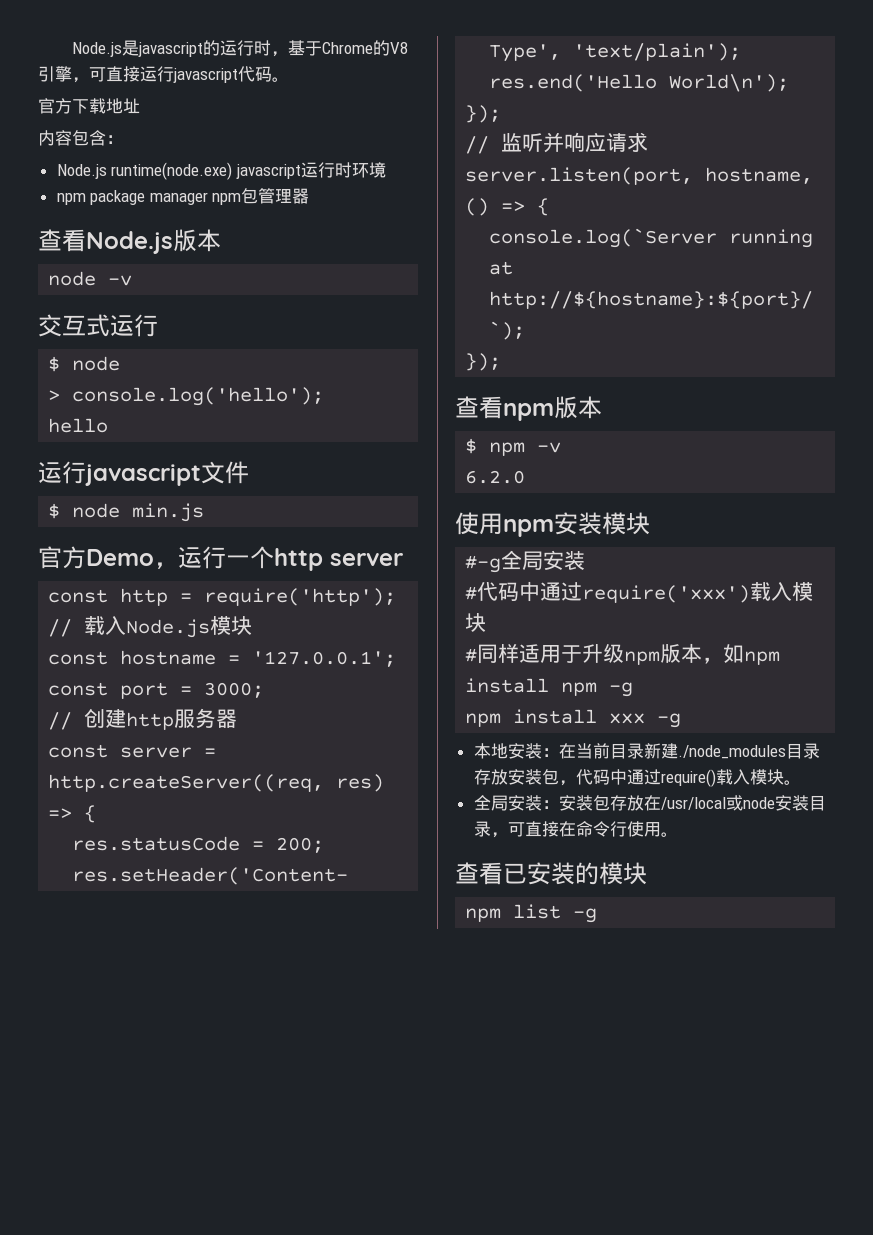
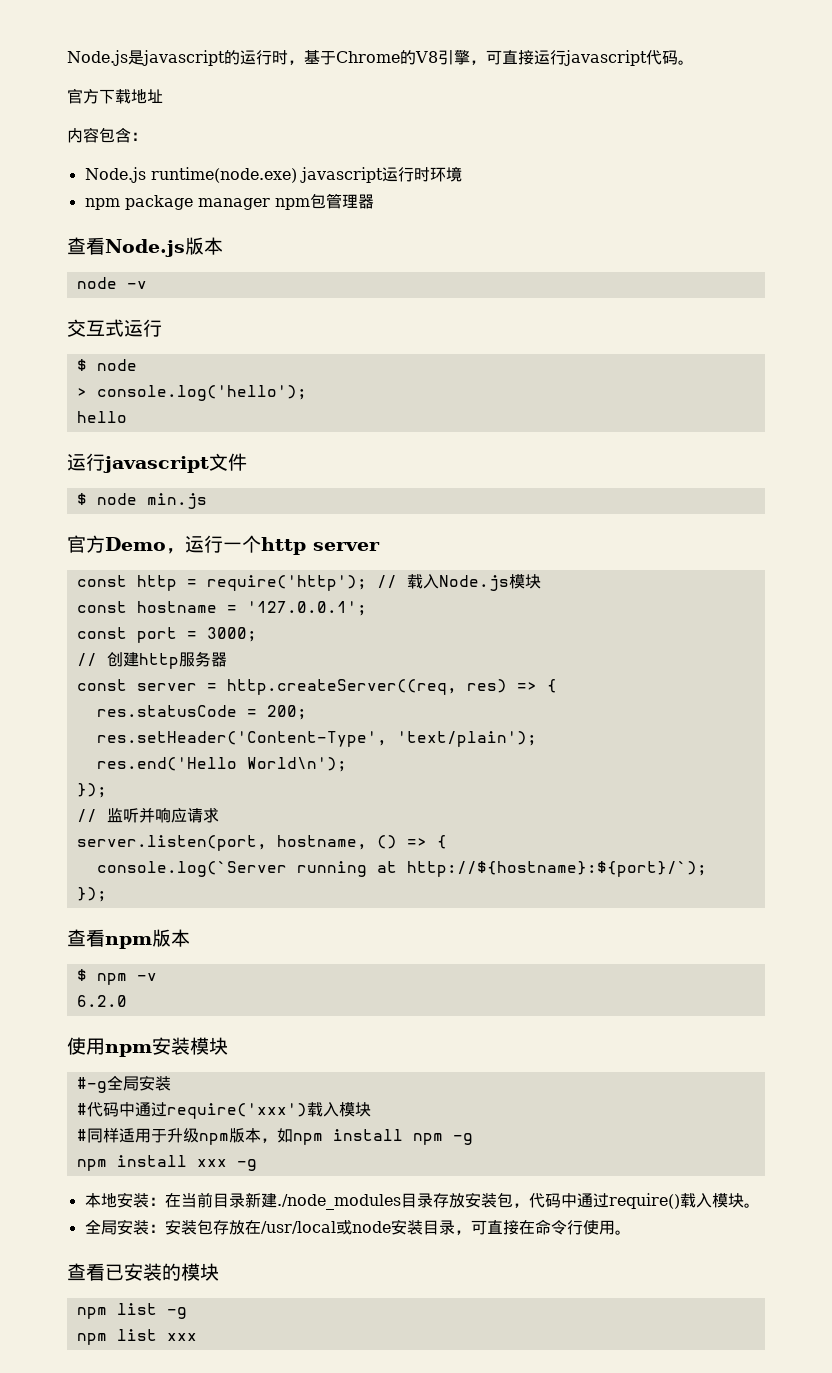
+ npm list xxx

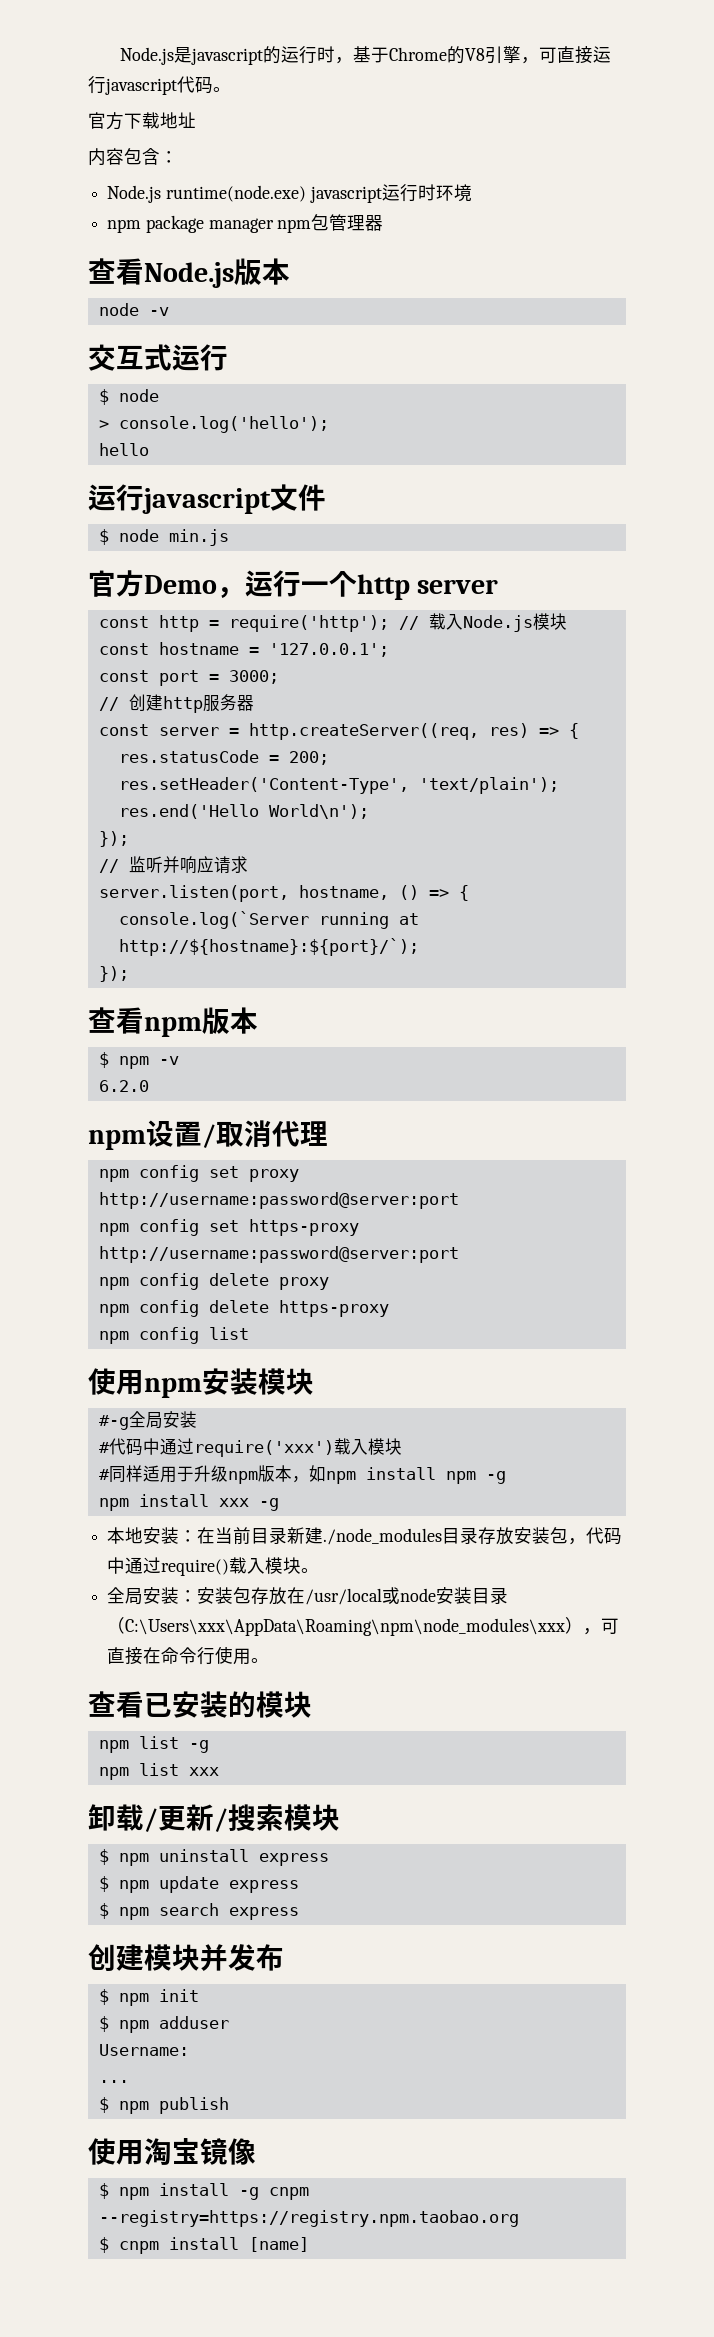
+ npm设置/取消代理
+ npm config set proxy http://username:password@server:port
+ npm config set https-proxy http://username:password@server:port
+ npm config delete proxy
+ npm config delete https-proxy
+ npm config list
- 全局安装：安装包存放在/usr/local或node安装目录，可直接在命令行使用。
+ 全局安装：安装包存放在/usr/local或node安装目录（C:\Users\xxx\AppData\Roaming\npm\node_modules\xxx），可直接在命令行使用。
+ 卸载/更新/搜索模块
+ $ npm uninstall express
+ $ npm update express
+ $ npm search express
+ 创建模块并发布
+ $ npm init
+ $ npm adduser
+ Username:
+ ...
+ $ npm publish
+ 使用淘宝镜像
+ $ npm install -g cnpm --registry=https://registry.npm.taobao.org
+ $ cnpm install [name]

